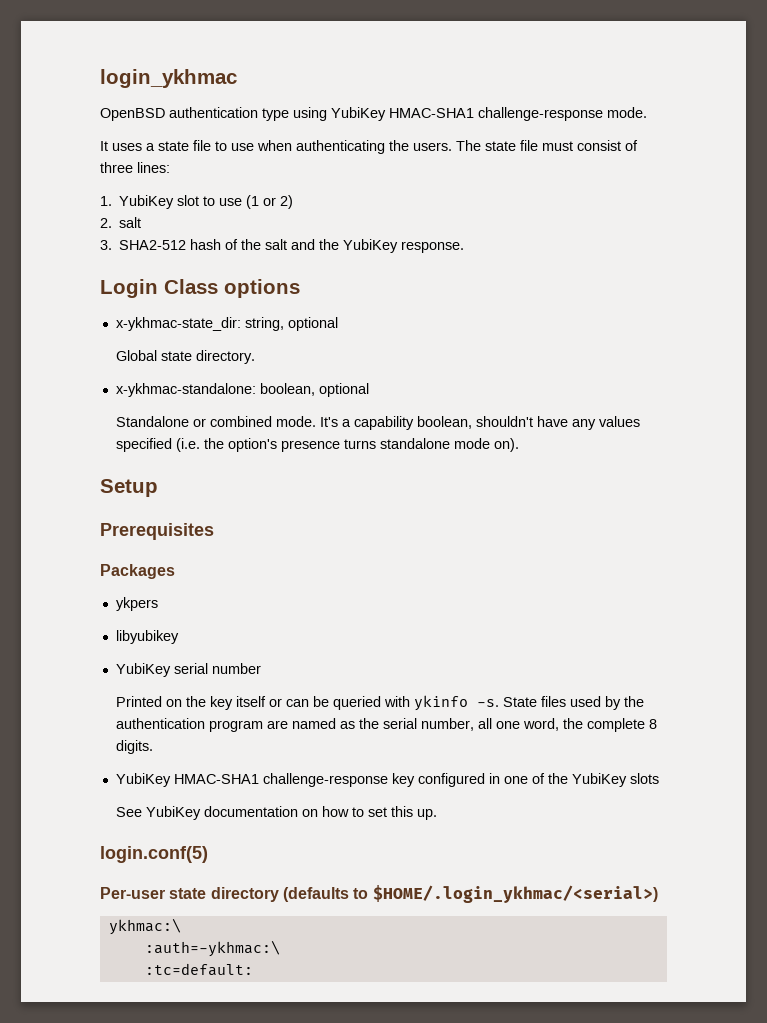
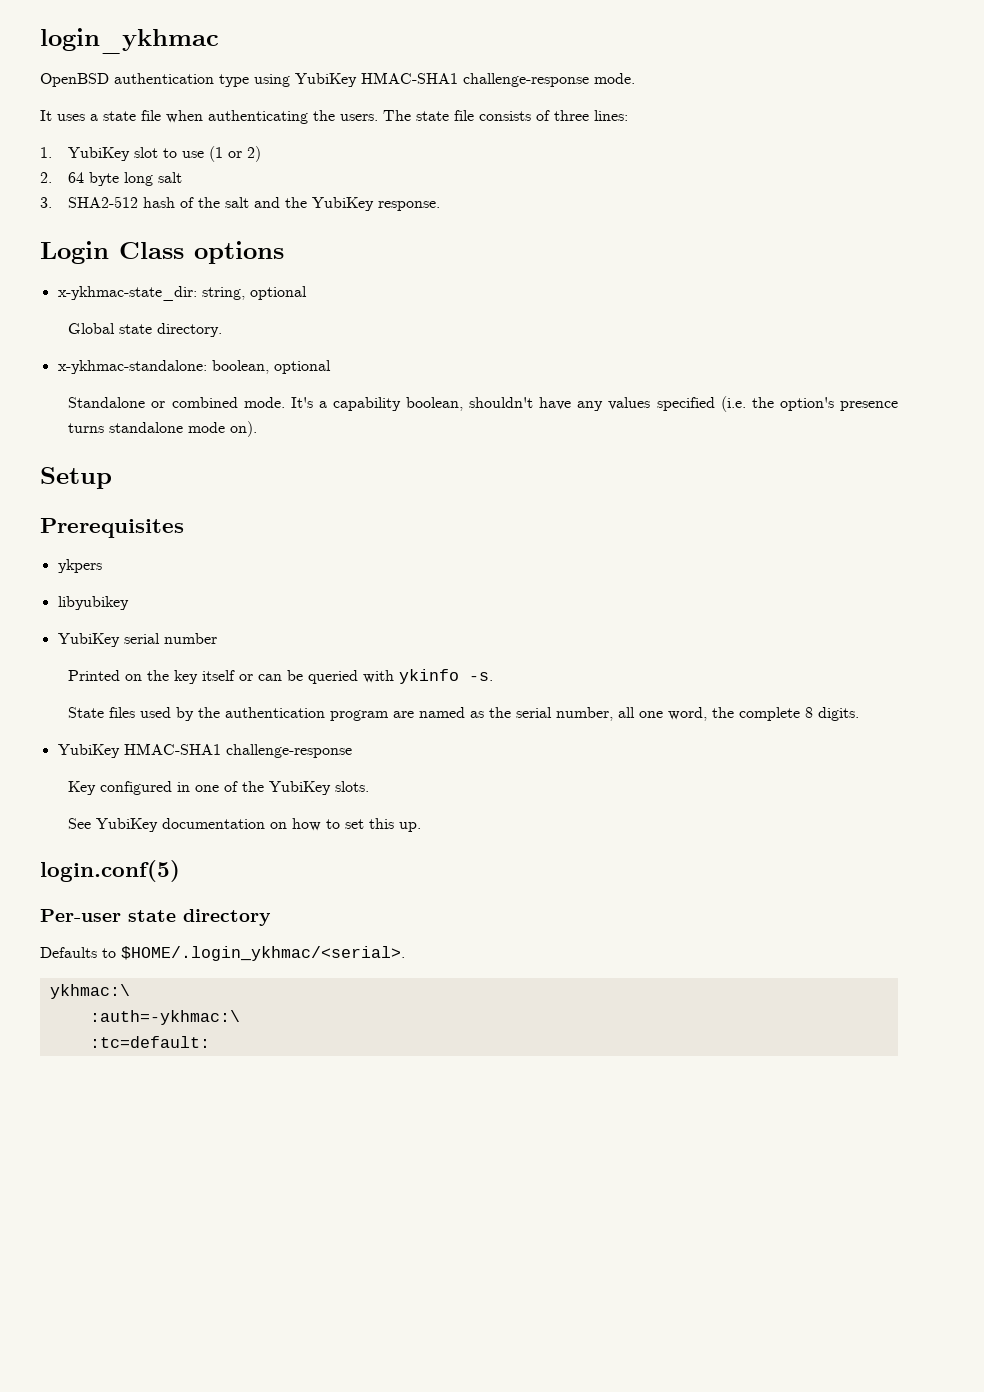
- It uses a state file to use when authenticating the users.
+ It uses a state file when authenticating the users.
- The state file must consist of three lines:
+ The state file consists of three lines:
- 2. salt
+ 2. 64 byte long salt
- Packages
- Printed on the key itself or can be queried with ykinfo -s. State files used by the authentication program are named as the serial number, all one word, the complete 8 digits.
- YubiKey HMAC-SHA1 challenge-response key configured in one of the YubiKey slots
+ Printed on the key itself or can be queried with ykinfo -s.
+ State files used by the authentication program are named as the serial number, all one word, the complete 8 digits.
+ YubiKey HMAC-SHA1 challenge-response
+ Key configured in one of the YubiKey slots.
- Per-user state directory (defaults to $HOME/.login_ykhmac/<serial>)
+ Per-user state directory
+ Defaults to $HOME/.login_ykhmac/<serial>.

